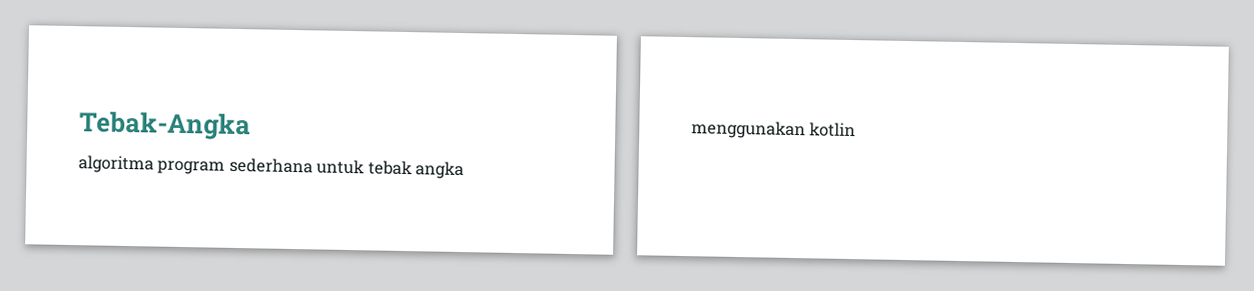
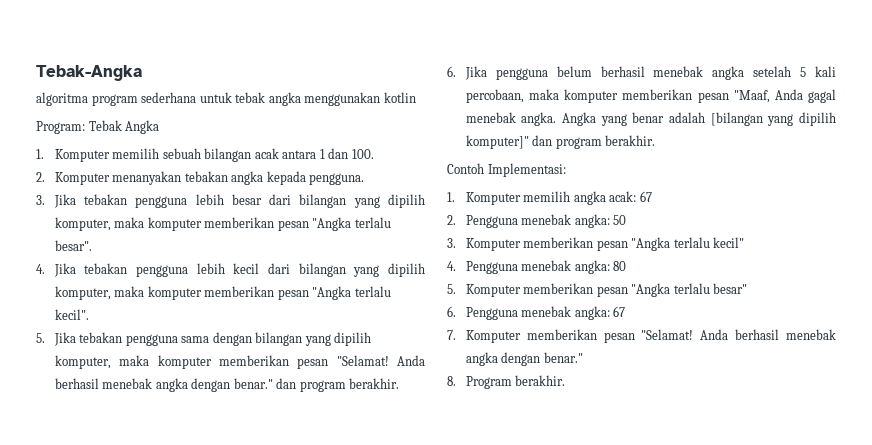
+ Program: Tebak Angka
+ 1. Komputer memilih sebuah bilangan acak antara 1 dan 100.
+ 2. Komputer menanyakan tebakan angka kepada pengguna.
+ 3. Jika tebakan pengguna lebih besar dari bilangan yang dipilih komputer, maka komputer memberikan pesan "Angka terlalu besar".
+ 4. Jika tebakan pengguna lebih kecil dari bilangan yang dipilih komputer, maka komputer memberikan pesan "Angka terlalu kecil".
+ 5. Jika tebakan pengguna sama dengan bilangan yang dipilih komputer, maka komputer memberikan pesan "Selamat! Anda berhasil menebak angka dengan benar." dan program berakhir.
+ 6. Jika pengguna belum berhasil menebak angka setelah 5 kali percobaan, maka komputer memberikan pesan "Maaf, Anda gagal menebak angka. Angka yang benar adalah [bilangan yang dipilih komputer]" dan program berakhir.
+ Contoh Implementasi:
+ 1. Komputer memilih angka acak: 67
+ 2. Pengguna menebak angka: 50
+ 3. Komputer memberikan pesan "Angka terlalu kecil"
+ 4. Pengguna menebak angka: 80
+ 5. Komputer memberikan pesan "Angka terlalu besar"
+ 6. Pengguna menebak angka: 67
+ 7. Komputer memberikan pesan "Selamat! Anda berhasil menebak angka dengan benar."
+ 8. Program berakhir.

